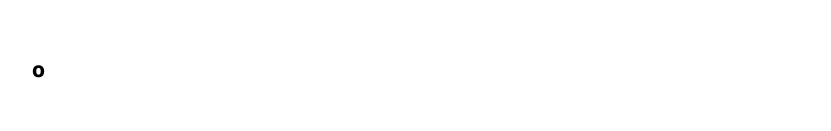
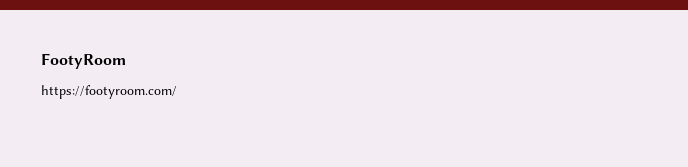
- o
+ FootyRoom
+ https://footyroom.com/

